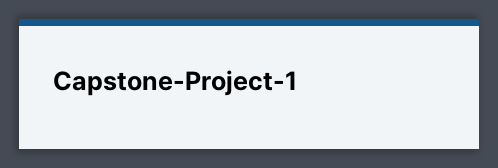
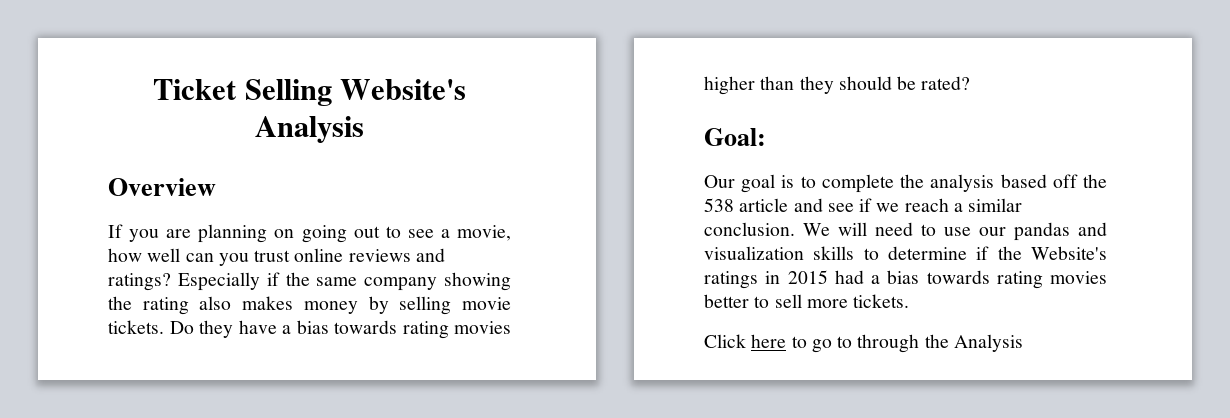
- Capstone-Project-1
+ Ticket Selling Website's Analysis
+ Overview
+ If you are planning on going out to see a movie, how well can you trust online reviews and ratings? Especially if the same company showing the rating also makes money by selling movie tickets. Do they have a bias towards rating movies higher than they should be rated?
+ Goal:
+ Our goal is to complete the analysis based off the 538 article and see if we reach a similar conclusion. We will need to use our pandas and visualization skills to determine if the Website's ratings in 2015 had a bias towards rating movies better to sell more tickets.
+ Click here to go to through the Analysis

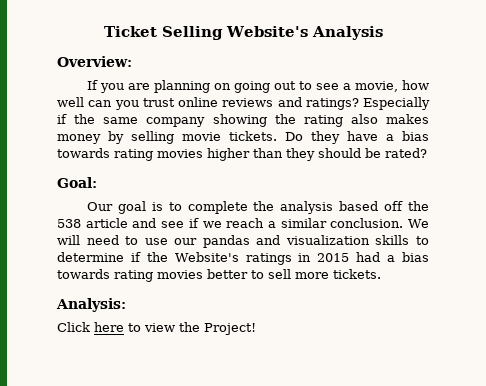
- Overview
+ Overview:
+ Analysis:
- Click here to go to through the Analysis
+ Click here to view the Project!

